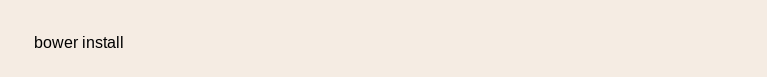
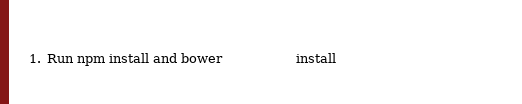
- bower install
+ 1. Run npm install and bower install

